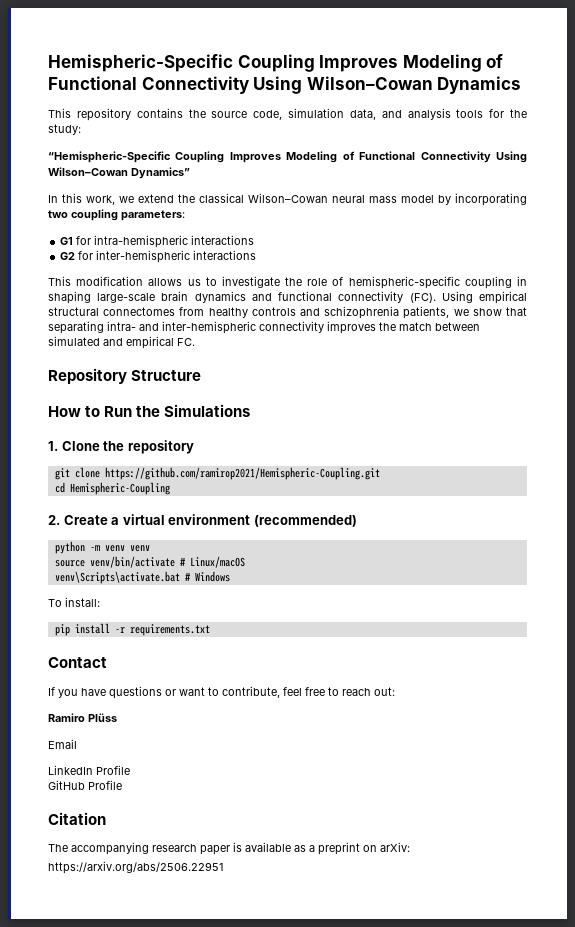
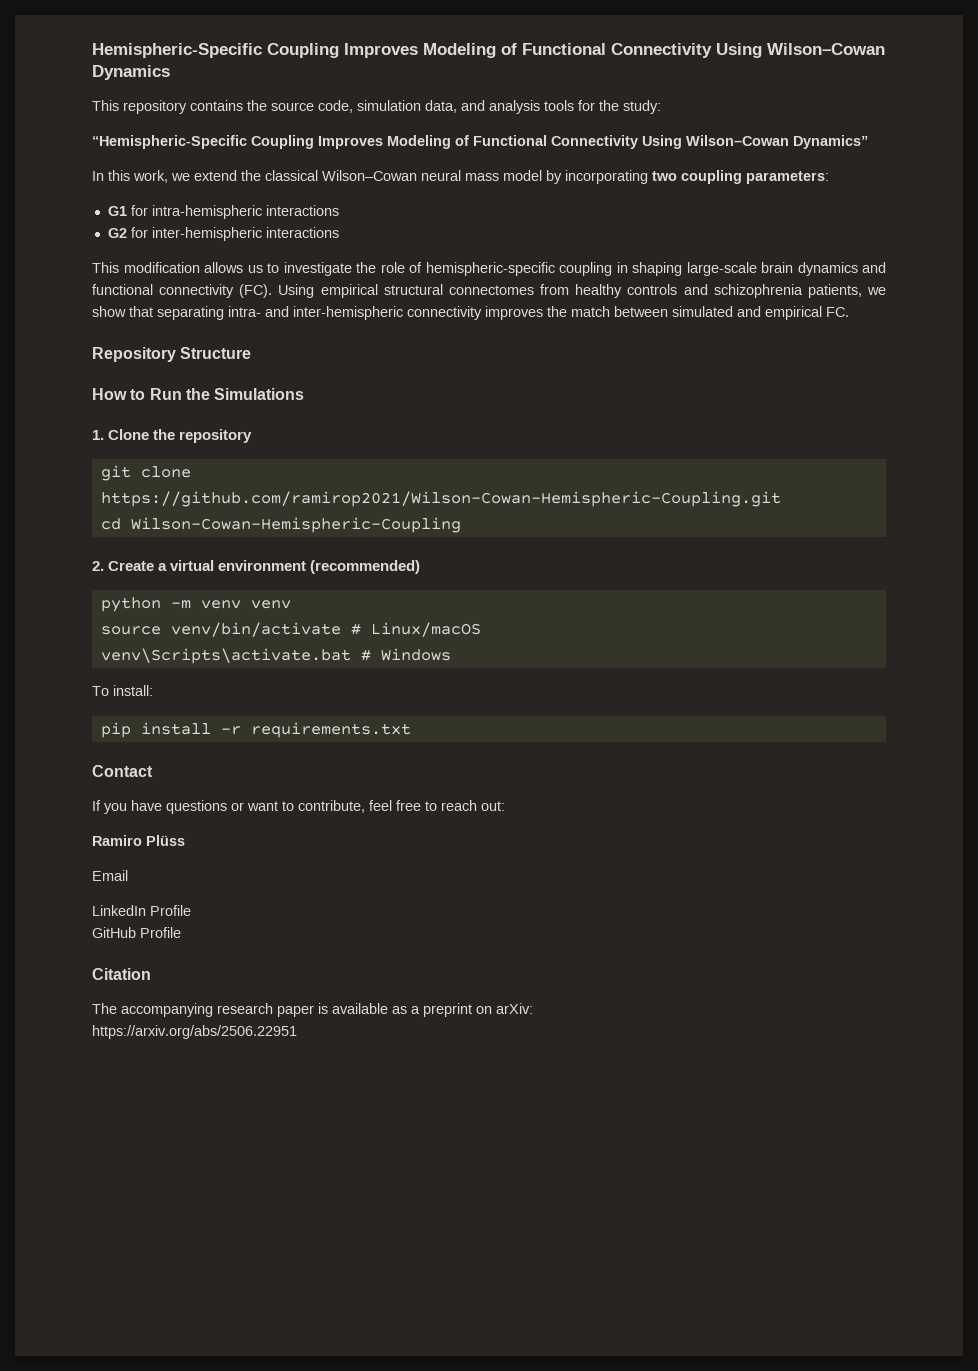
- git clone https://github.com/ramirop2021/Hemispheric-Coupling.git
+ git clone https://github.com/ramirop2021/Wilson-Cowan-Hemispheric-Coupling.git
- cd Hemispheric-Coupling
+ cd Wilson-Cowan-Hemispheric-Coupling

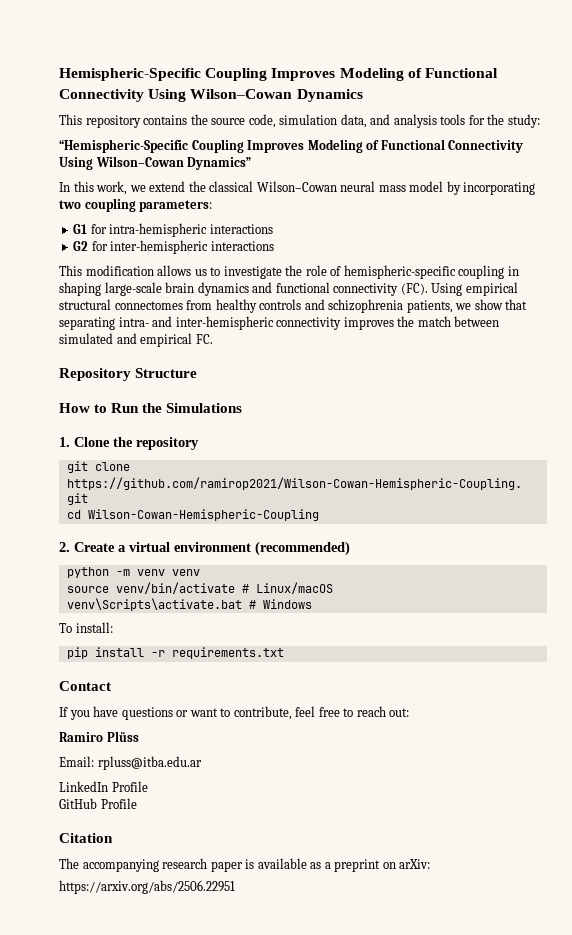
- Email
+ Email: rpluss@itba.edu.ar

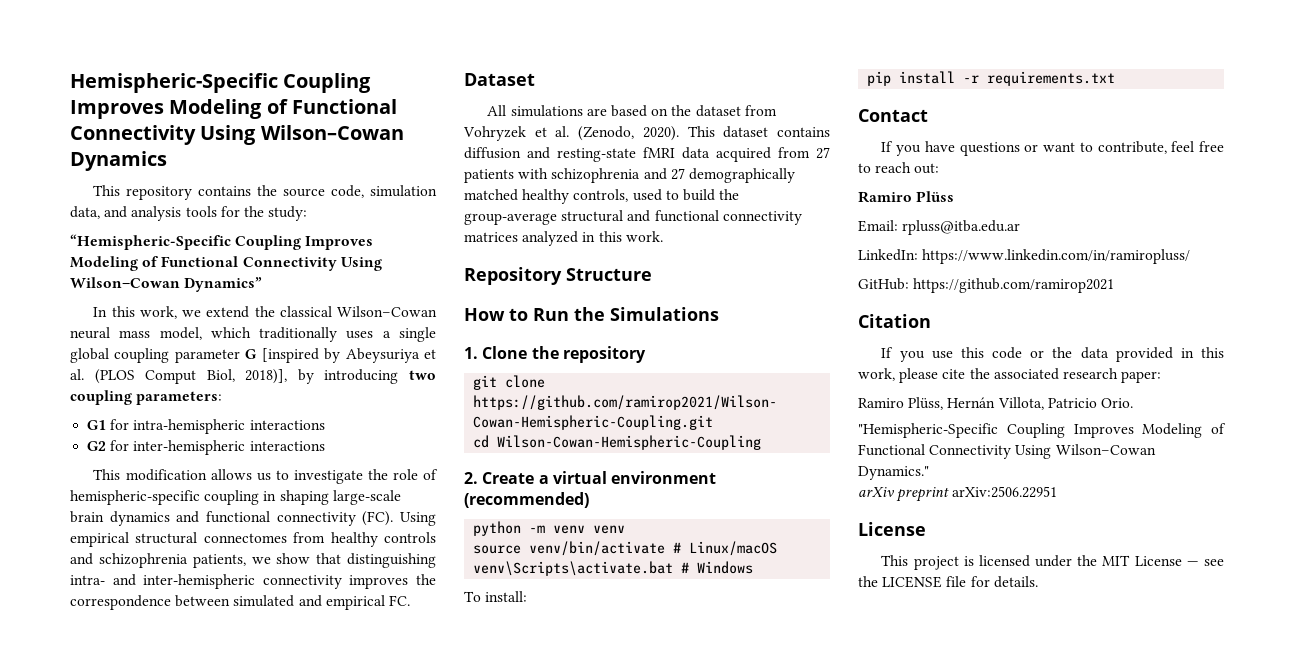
- In this work, we extend the classical Wilson–Cowan neural mass model by incorporating two coupling parameters:
+ In this work, we extend the classical Wilson–Cowan neural mass model, which traditionally uses a single global coupling parameter G [inspired by Abeysuriya et al. (PLOS Comput Biol, 2018)], by introducing two coupling parameters:
- This modification allows us to investigate the role of hemispheric-specific coupling in shaping large-scale brain dynamics and functional connectivity (FC). Using empirical structural connectomes from healthy controls and schizophrenia patients, we show that separating intra- and inter-hemispheric connectivity improves the match between simulated and empirical FC.
+ This modification allows us to investigate the role of hemispheric-specific coupling in shaping large-scale brain dynamics and functional connectivity (FC). Using empirical structural connectomes from healthy controls and schizophrenia patients, we show that distinguishing intra- and inter-hemispheric connectivity improves the correspondence between simulated and empirical FC.
+ Dataset
+ All simulations are based on the dataset from Vohryzek et al. (Zenodo, 2020). This dataset contains diffusion and resting-state fMRI data acquired from 27 patients with schizophrenia and 27 demographically matched healthy controls, used to build the group-average structural and functional connectivity matrices analyzed in this work.
- LinkedIn Profile
- GitHub Profile
+ LinkedIn: https://www.linkedin.com/in/ramiropluss/
+ GitHub: https://github.com/ramirop2021
  Citation
- The accompanying research paper is available as a preprint on arXiv:
- https://arxiv.org/abs/2506.22951
+ If you use this code or the data provided in this work, please cite the associated research paper:
+ Ramiro Plüss, Hernán Villota, Patricio Orio.
+ "Hemispheric-Specific Coupling Improves Modeling of Functional Connectivity Using Wilson–Cowan Dynamics."
+ arXiv preprint arXiv:2506.22951
+ License
+ This project is licensed under the MIT License — see the LICENSE file for details.

